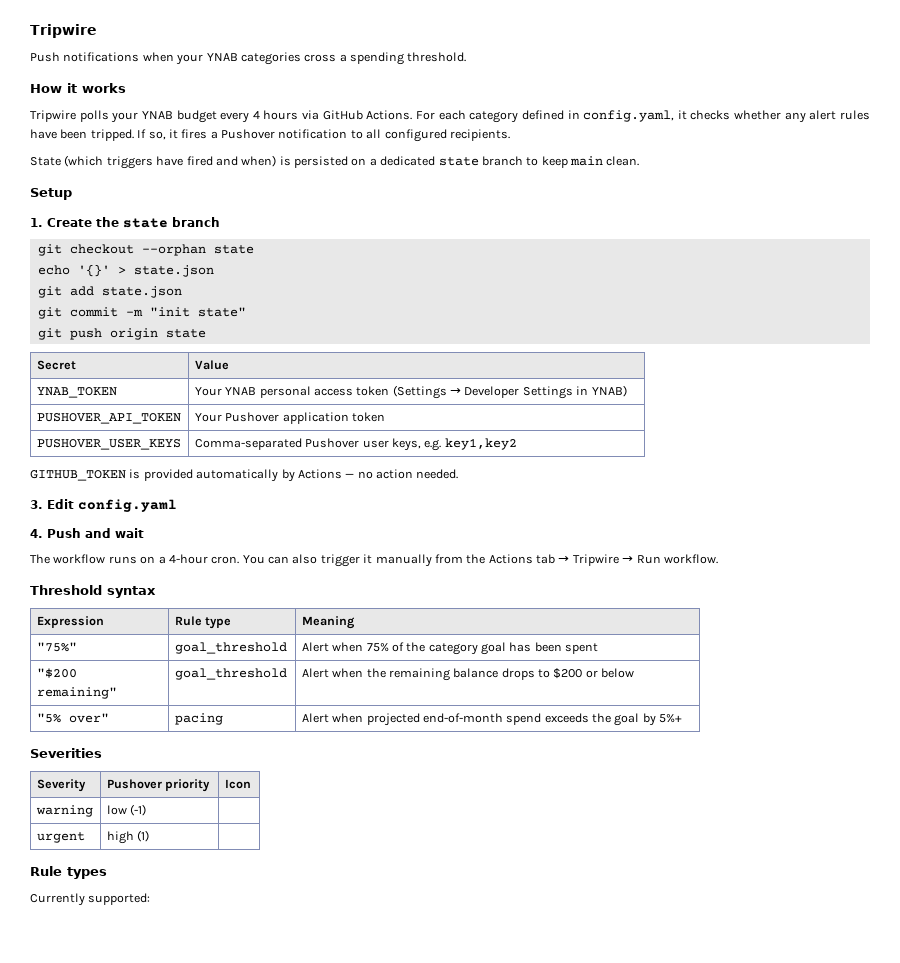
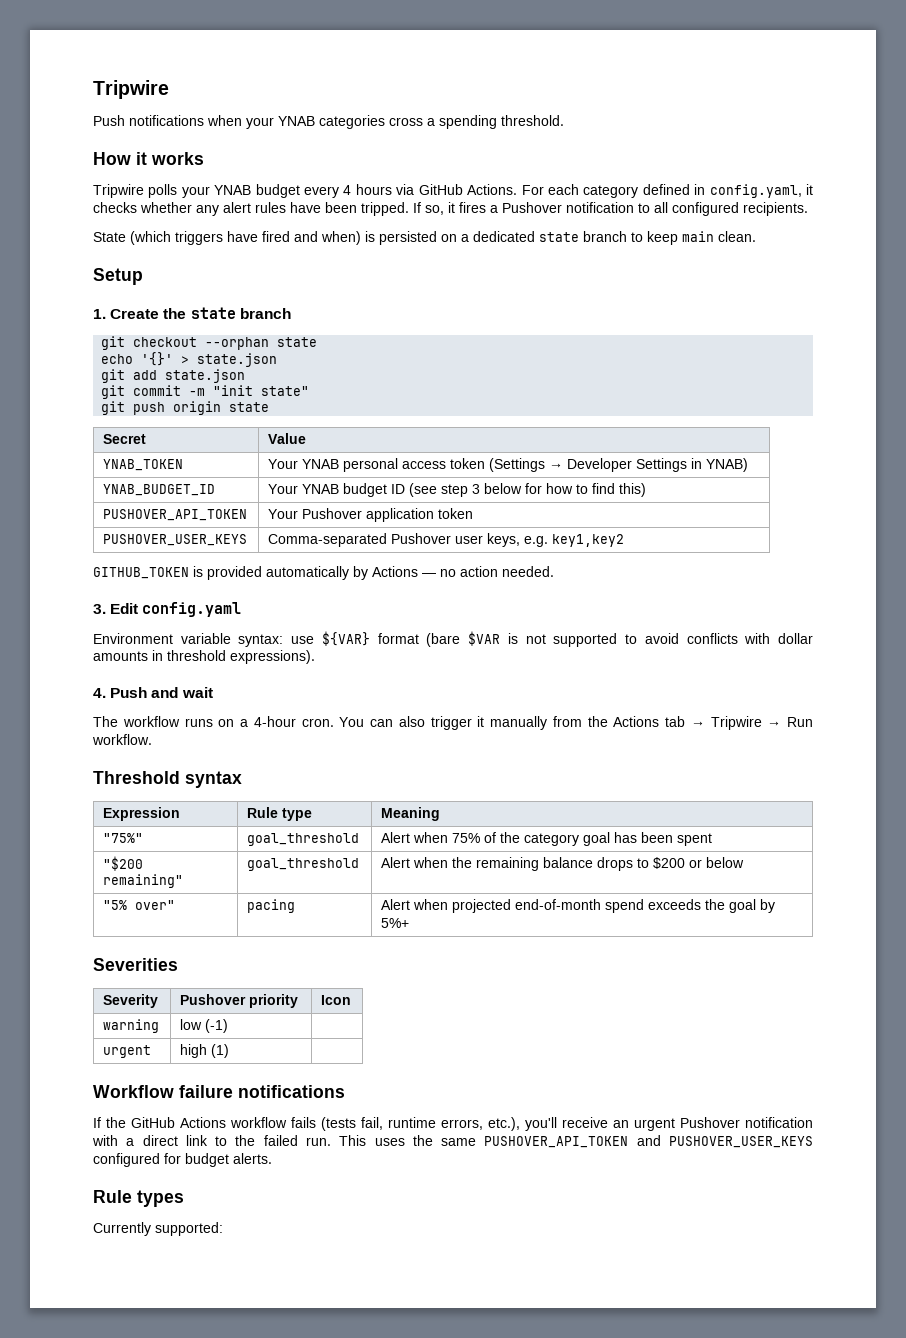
+ YNAB_BUDGET_ID | Your YNAB budget ID (see step 3 below for how to find this)
+ Environment variable syntax: use ${VAR} format (bare $VAR is not supported to avoid conflicts with dollar amounts in threshold expressions).
+ Workflow failure notifications
+ If the GitHub Actions workflow fails (tests fail, runtime errors, etc.), you'll receive an urgent Pushover notification with a direct link to the failed run. This uses the same PUSHOVER_API_TOKEN and PUSHOVER_USER_KEYS configured for budget alerts.

